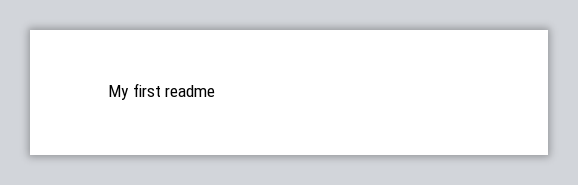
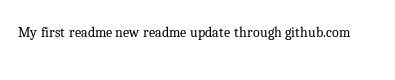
- My first readme
+ My first readme new readme update through github.com

